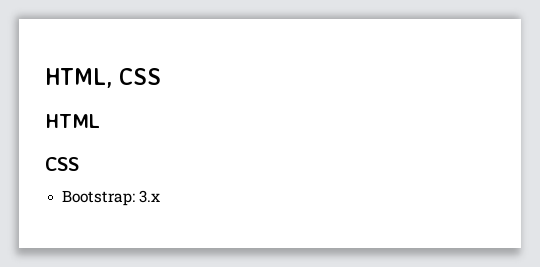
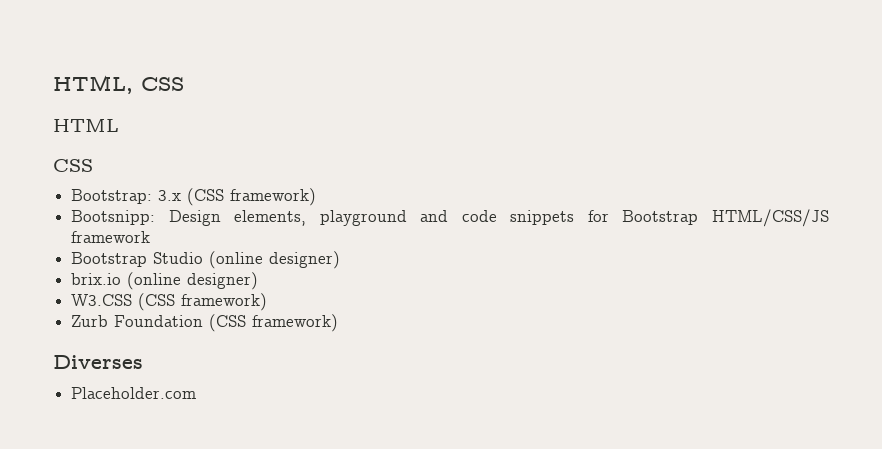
- Bootstrap: 3.x
+ Bootstrap: 3.x (CSS framework)
+ Bootsnipp: Design elements, playground and code snippets for Bootstrap HTML/CSS/JS framework
+ Bootstrap Studio (online designer)
+ brix.io (online designer)
+ W3.CSS (CSS framework)
+ Zurb Foundation (CSS framework)
+ Diverses
+ Placeholder.com

